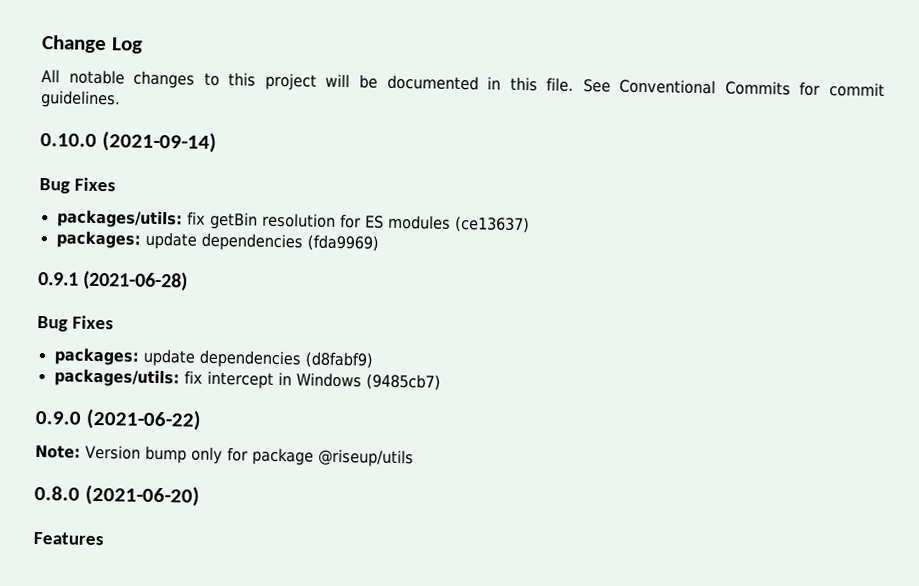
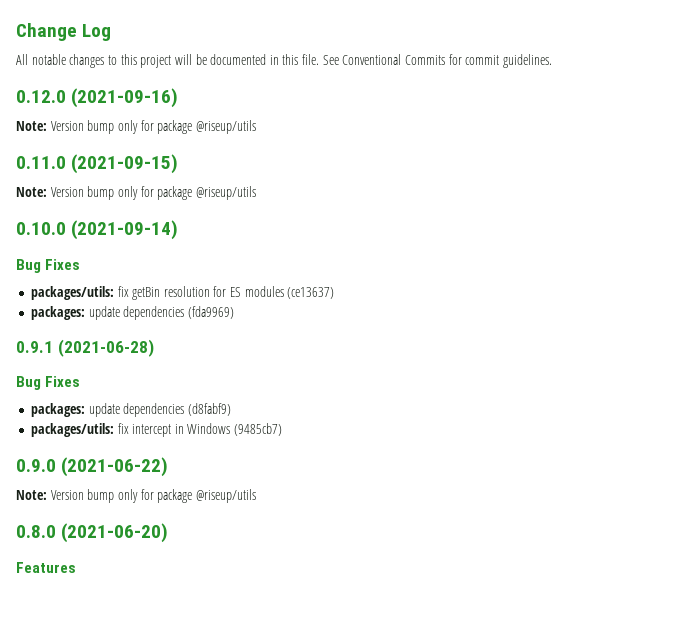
+ 0.12.0 (2021-09-16)
+ Note: Version bump only for package @riseup/utils
+ 0.11.0 (2021-09-15)
+ Note: Version bump only for package @riseup/utils

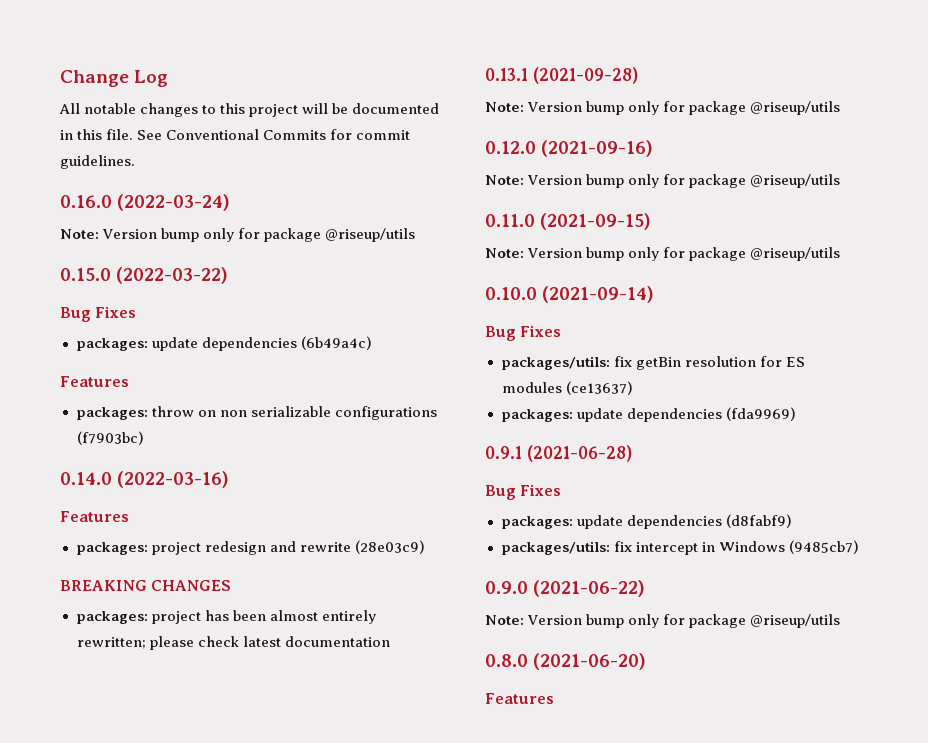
+ 0.16.0 (2022-03-24)
+ Note: Version bump only for package @riseup/utils
+ 0.15.0 (2022-03-22)
+ Bug Fixes
+ packages: update dependencies (6b49a4c)
+ Features
+ packages: throw on non serializable configurations (f7903bc)
+ 0.14.0 (2022-03-16)
+ Features
+ packages: project redesign and rewrite (28e03c9)
+ BREAKING CHANGES
+ packages: project has been almost entirely rewritten; please check latest documentation
+ 0.13.1 (2021-09-28)
+ Note: Version bump only for package @riseup/utils

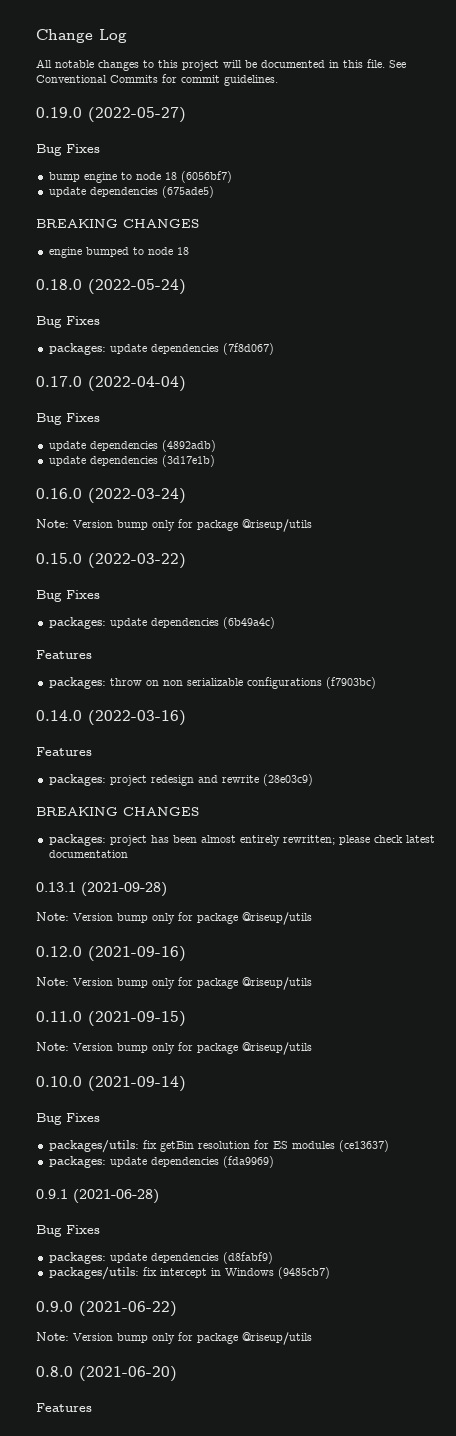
+ 0.19.0 (2022-05-27)
+ Bug Fixes
+ bump engine to node 18 (6056bf7)
+ update dependencies (675ade5)
+ BREAKING CHANGES
+ engine bumped to node 18
+ 0.18.0 (2022-05-24)
+ Bug Fixes
+ packages: update dependencies (7f8d067)
+ 0.17.0 (2022-04-04)
+ Bug Fixes
+ update dependencies (4892adb)
+ update dependencies (3d17e1b)

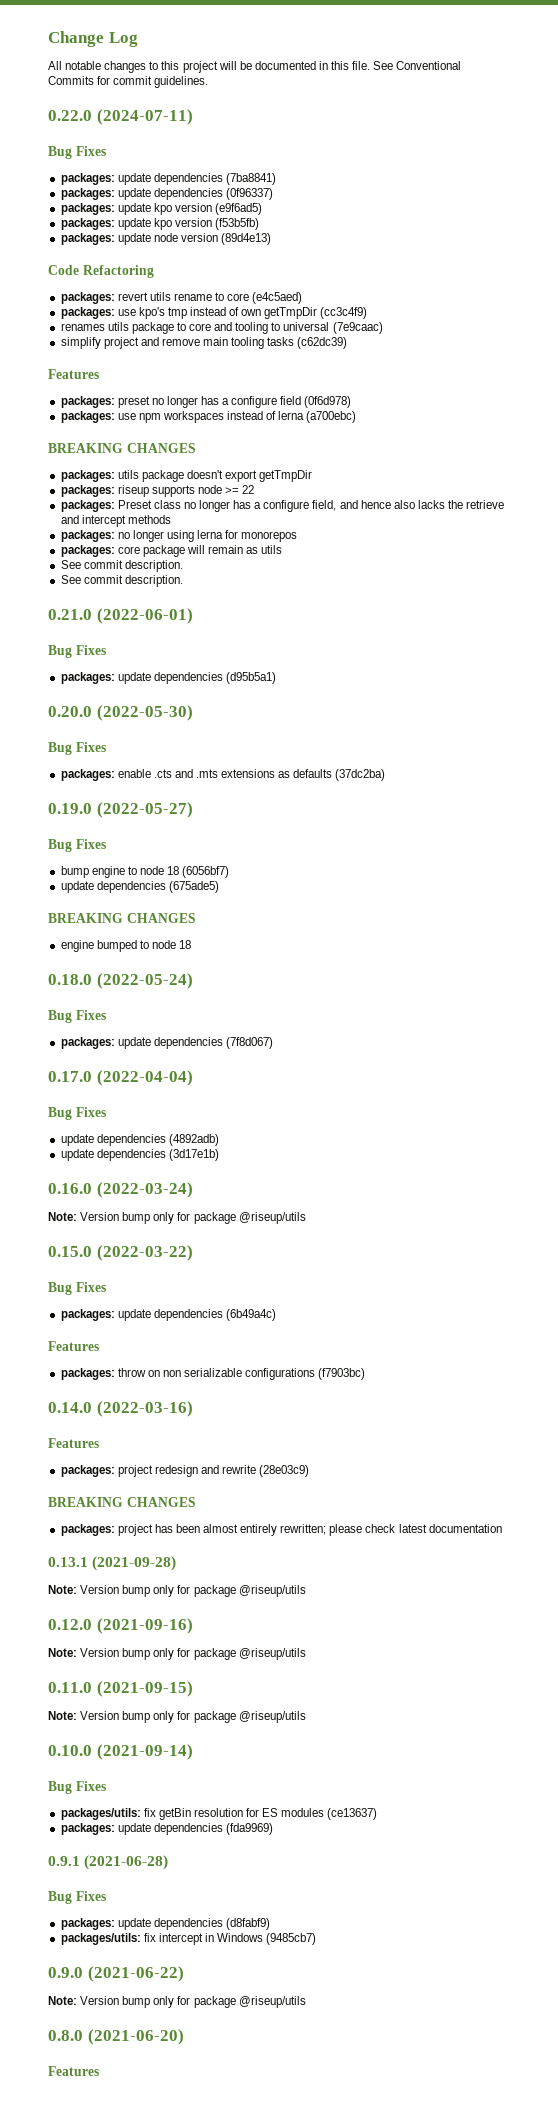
+ 0.22.0 (2024-07-11)
+ Bug Fixes
+ packages: update dependencies (7ba8841)
+ packages: update dependencies (0f96337)
+ packages: update kpo version (e9f6ad5)
+ packages: update kpo version (f53b5fb)
+ packages: update node version (89d4e13)
+ Code Refactoring
+ packages: revert utils rename to core (e4c5aed)
+ packages: use kpo's tmp instead of own getTmpDir (cc3c4f9)
+ renames utils package to core and tooling to universal (7e9caac)
+ simplify project and remove main tooling tasks (c62dc39)
+ Features
+ packages: preset no longer has a configure field (0f6d978)
+ packages: use npm workspaces instead of lerna (a700ebc)
+ BREAKING CHANGES
+ packages: utils package doesn't export getTmpDir
+ packages: riseup supports node >= 22
+ packages: Preset class no longer has a configure field, and hence also lacks the retrieve and intercept methods
+ packages: no longer using lerna for monorepos
+ packages: core package will remain as utils
+ See commit description.
+ See commit description.
+ 0.21.0 (2022-06-01)
+ Bug Fixes
+ packages: update dependencies (d95b5a1)
+ 0.20.0 (2022-05-30)
+ Bug Fixes
+ packages: enable .cts and .mts extensions as defaults (37dc2ba)

